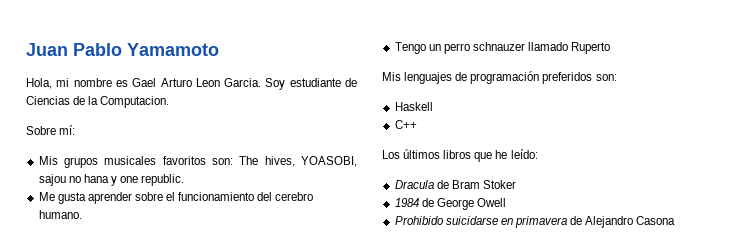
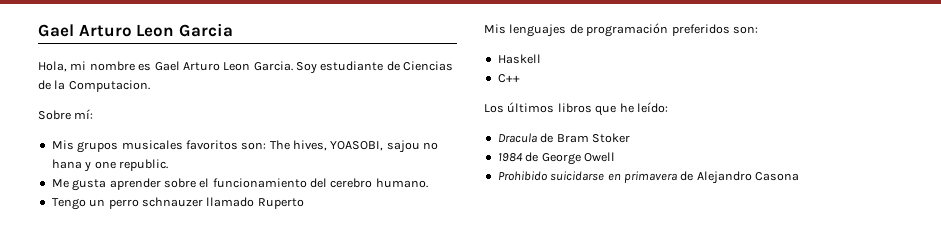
- Juan Pablo Yamamoto
+ Gael Arturo Leon Garcia

